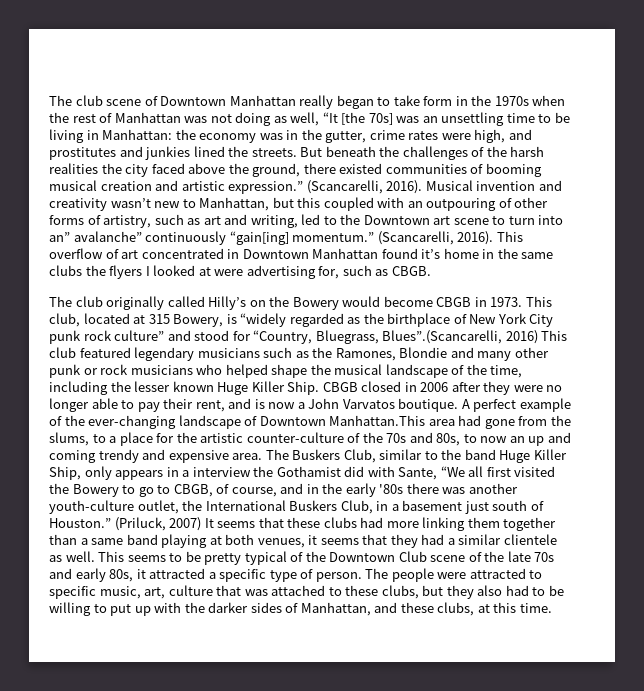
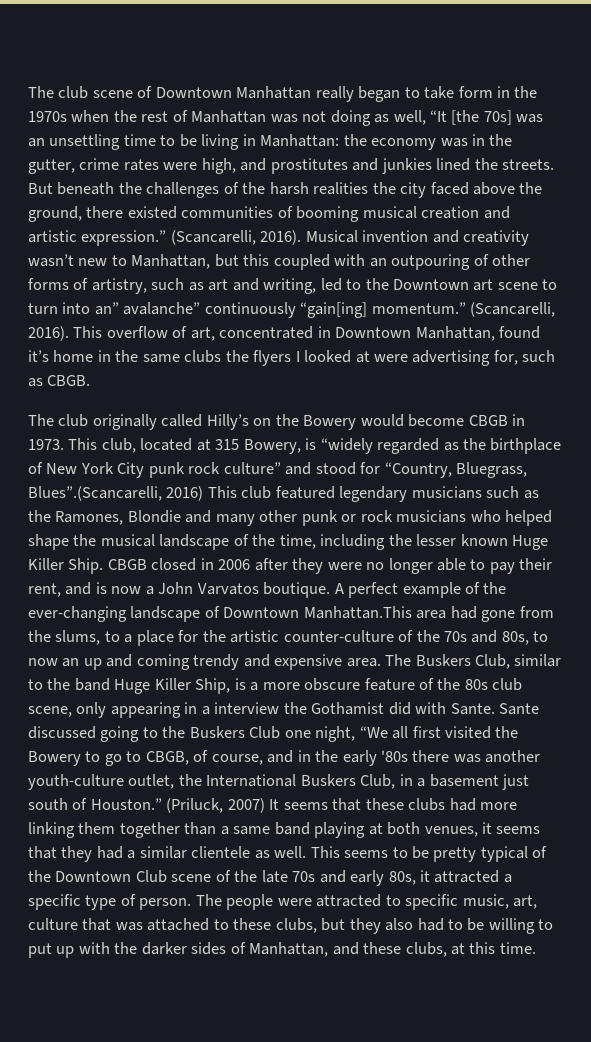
- This overflow of art concentrated in Downtown Manhattan found it’s home in the same clubs the flyers I looked at were advertising for, such as CBGB.
+ This overflow of art, concentrated in Downtown Manhattan, found it’s home in the same clubs the flyers I looked at were advertising for, such as CBGB.
- The Buskers Club, similar to the band Huge Killer Ship, only appears in a interview the Gothamist did with Sante, “We all first visited the Bowery to go to CBGB, of course, and in the early '80s there was another youth-culture outlet, the International Buskers Club, in a basement just south of Houston.”
+ The Buskers Club, similar to the band Huge Killer Ship, is a more obscure feature of the 80s club scene, only appearing in a interview the Gothamist did with Sante. Sante discussed going to the Buskers Club one night, “We all first visited the Bowery to go to CBGB, of course, and in the early '80s there was another youth-culture outlet, the International Buskers Club, in a basement just south of Houston.”

